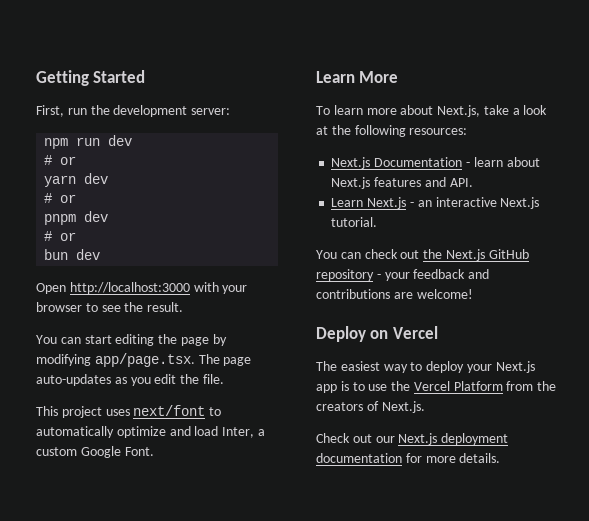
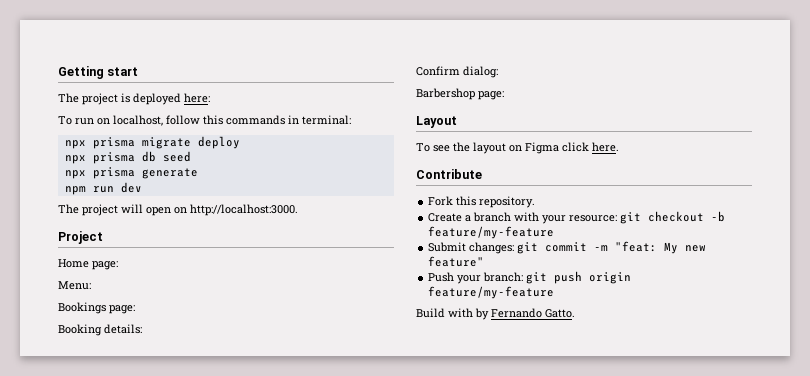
- Getting Started
- First, run the development server:
+ Getting start
+ The project is deployed here:
+ To run on localhost, follow this commands in terminal:
+ npx prisma migrate deploy
+ npx prisma db seed
+ npx prisma generate
  npm run dev
- # or
- yarn dev
- # or
- pnpm dev
- # or
- bun dev
- Open http://localhost:3000 with your browser to see the result.
- You can start editing the page by modifying app/page.tsx. The page auto-updates as you edit the file.
- This project uses next/font to automatically optimize and load Inter, a custom Google Font.
- Learn More
- To learn more about Next.js, take a look at the following resources:
- Next.js Documentation - learn about Next.js features and API.
- Learn Next.js - an interactive Next.js tutorial.
- You can check out the Next.js GitHub repository - your feedback and contributions are welcome!
- Deploy on Vercel
- The easiest way to deploy your Next.js app is to use the Vercel Platform from the creators of Next.js.
- Check out our Next.js deployment documentation for more details.
+ The project will open on http://localhost:3000.
+ Project
+ Home page:
+ Menu:
+ Bookings page:
+ Booking details:
+ Confirm dialog:
+ Barbershop page:
+ Layout
+ To see the layout on Figma click here.
+ Contribute
+ Fork this repository.
+ Create a branch with your resource: git checkout -b feature/my-feature
+ Submit changes: git commit -m "feat: My new feature"
+ Push your branch: git push origin feature/my-feature
+ Build with by Fernando Gatto.

